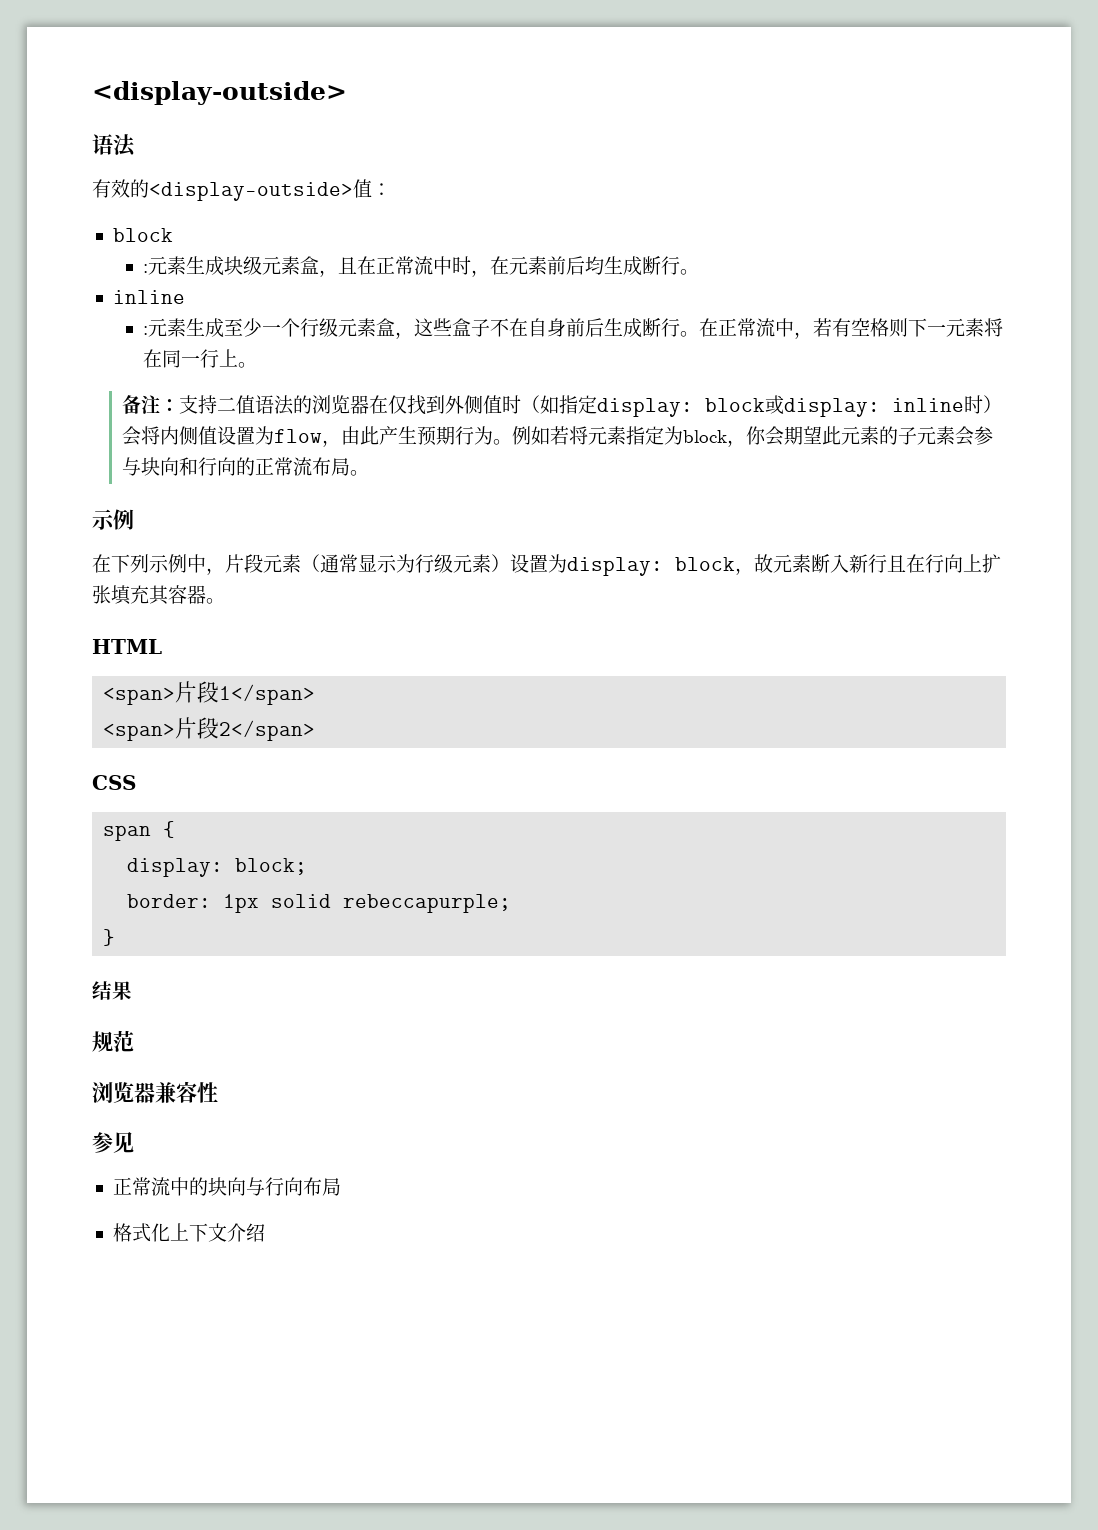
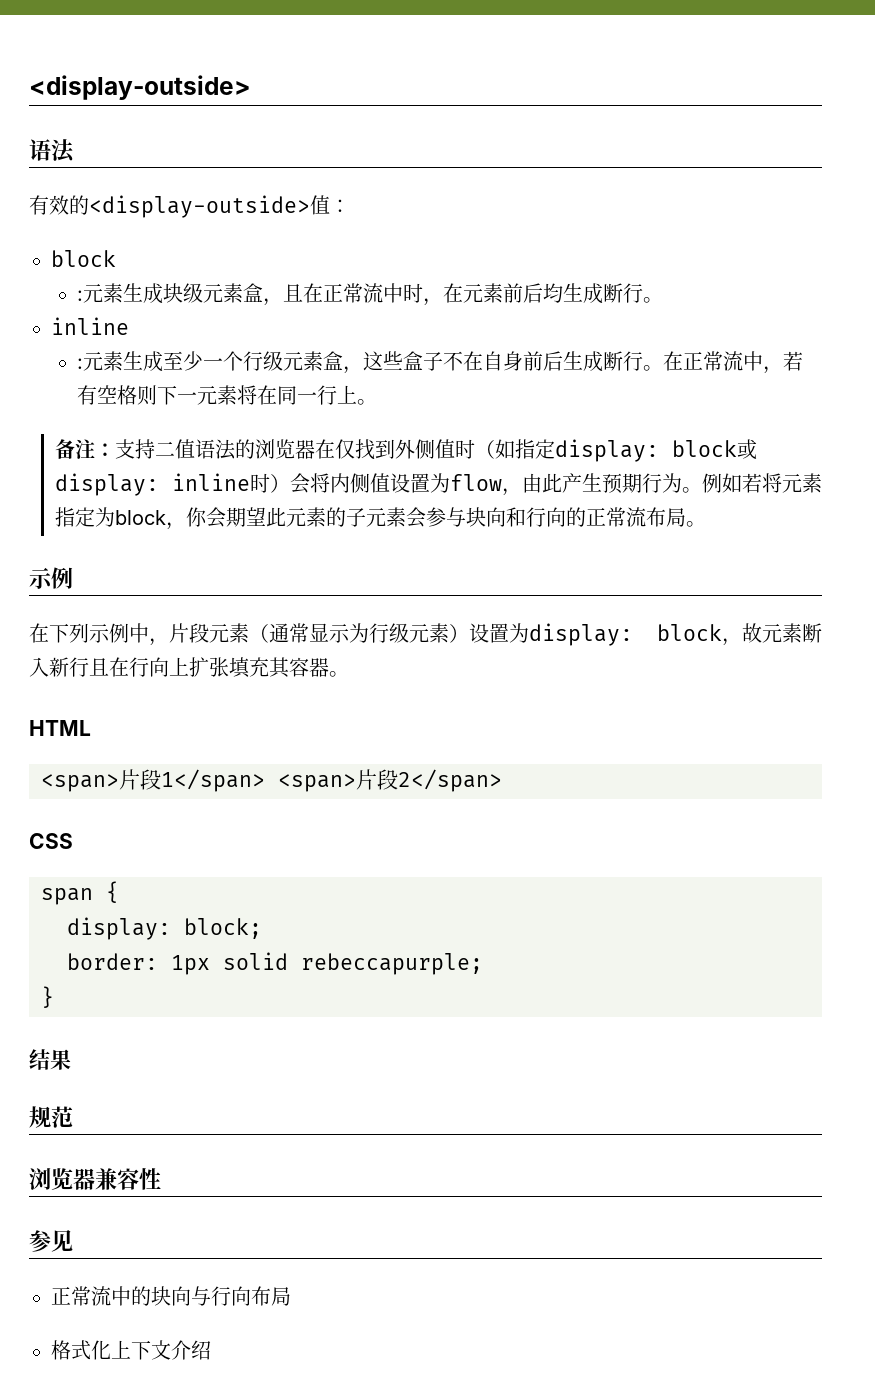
- <span>片段1</span>
- <span>片段2</span>
+ <span>片段1</span> <span>片段2</span>

